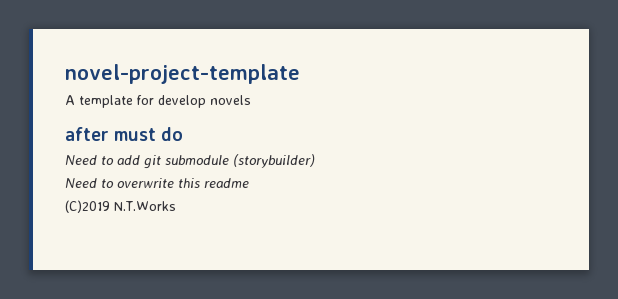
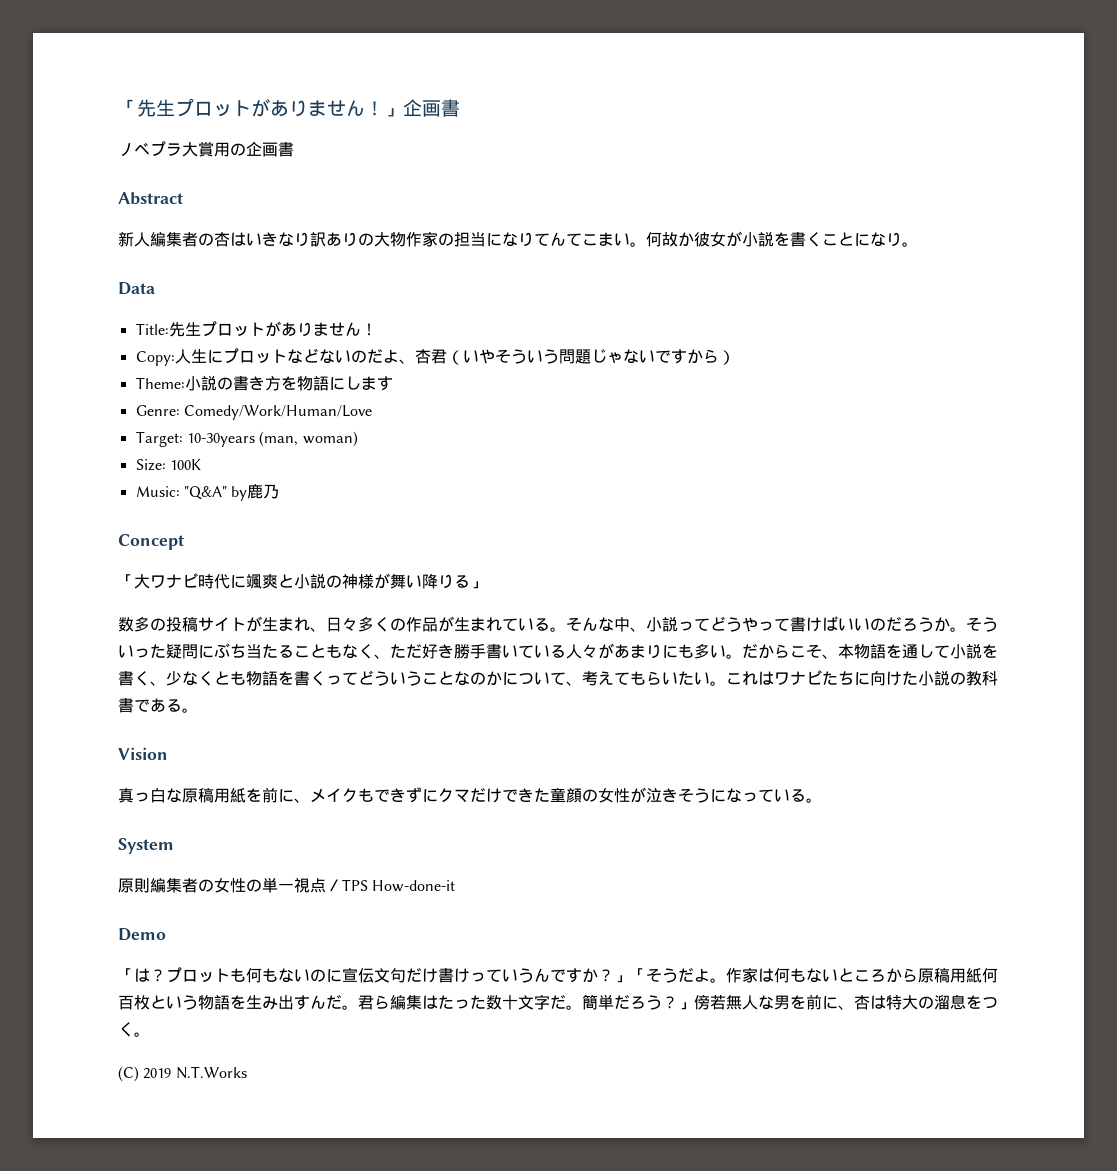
- novel-project-template
- A template for develop novels
- after must do
- Need to add git submodule (storybuilder)
- Need to overwrite this readme
- (C)2019 N.T.Works
+ 「先生プロットがありません！」企画書
+ ノベプラ大賞用の企画書
+ Abstract
+ 新人編集者の杏はいきなり訳ありの大物作家の担当になりてんてこまい。何故か彼女が小説を書くことになり。
+ Data
+ Title:先生プロットがありません！
+ Copy:人生にプロットなどないのだよ、杏君（いやそういう問題じゃないですから）
+ Theme:小説の書き方を物語にします
+ Genre: Comedy/Work/Human/Love
+ Target: 10-30years (man, woman)
+ Size: 100K
+ Music: "Q&A" by鹿乃
+ Concept
+ 「大ワナビ時代に颯爽と小説の神様が舞い降りる」
+ 数多の投稿サイトが生まれ、日々多くの作品が生まれている。そんな中、小説ってどうやって書けばいいのだろうか。そういった疑問にぶち当たることもなく、ただ好き勝手書いている人々があまりにも多い。だからこそ、本物語を通して小説を書く、少なくとも物語を書くってどういうことなのかについて、考えてもらいたい。これはワナビたちに向けた小説の教科書である。
+ Vision
+ 真っ白な原稿用紙を前に、メイクもできずにクマだけできた童顔の女性が泣きそうになっている。
+ System
+ 原則編集者の女性の単一視点／TPS How-done-it
+ Demo
+ 「は？プロットも何もないのに宣伝文句だけ書けっていうんですか？」「そうだよ。作家は何もないところから原稿用紙何百枚という物語を生み出すんだ。君ら編集はたった数十文字だ。簡単だろう？」傍若無人な男を前に、杏は特大の溜息をつく。
+ (C) 2019 N.T.Works

